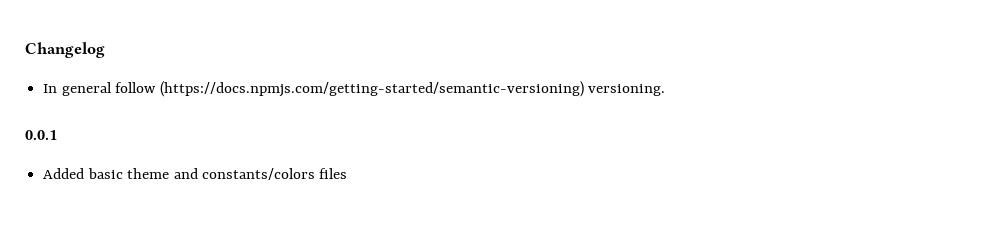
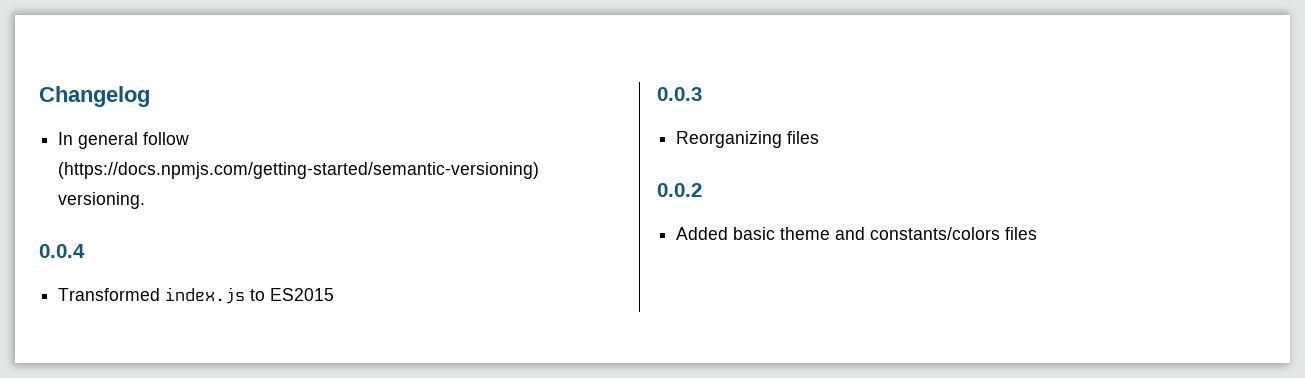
- 0.0.1
+ 0.0.4
+ Transformed index.js to ES2015
+ 0.0.3
+ Reorganizing files
+ 0.0.2

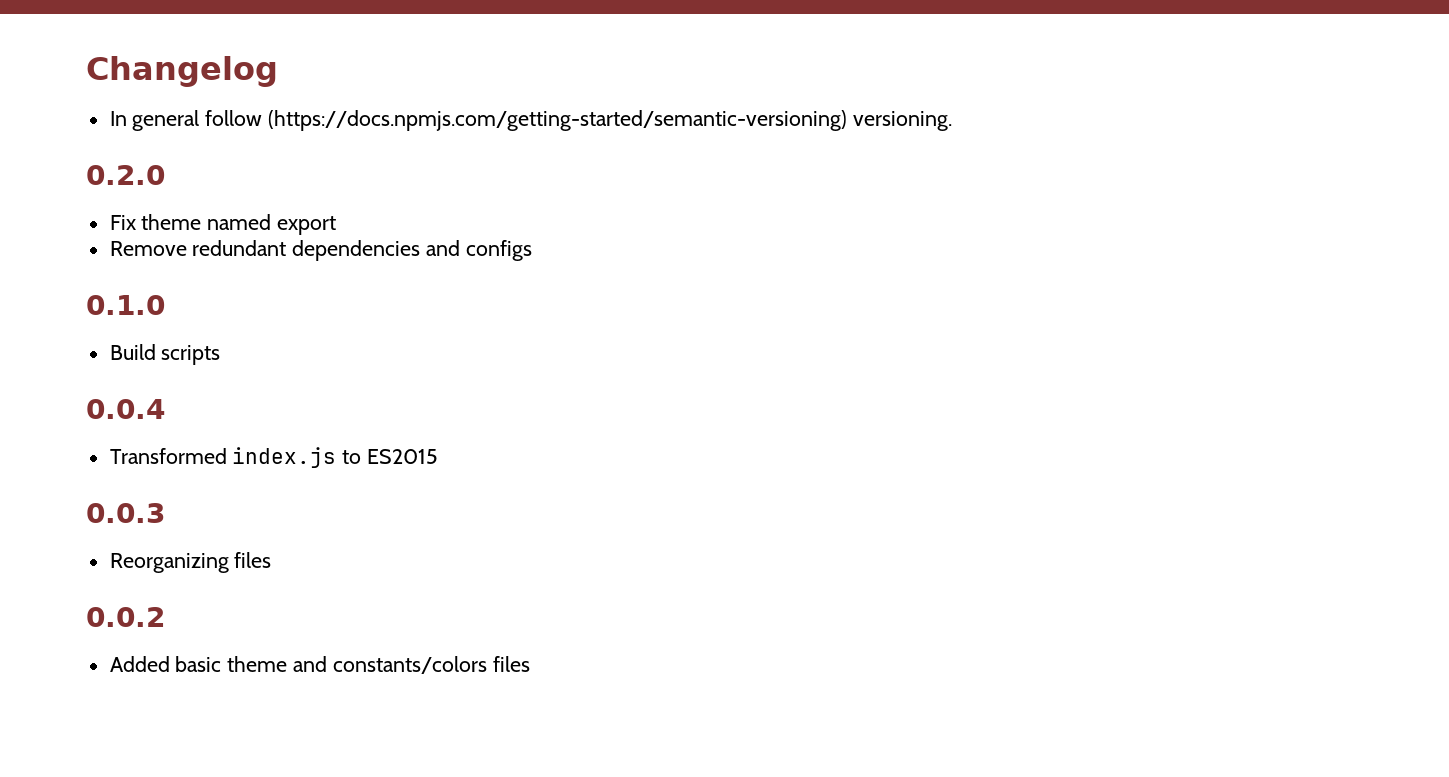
+ 0.2.0
+ Fix theme named export
+ Remove redundant dependencies and configs
+ 0.1.0
+ Build scripts

